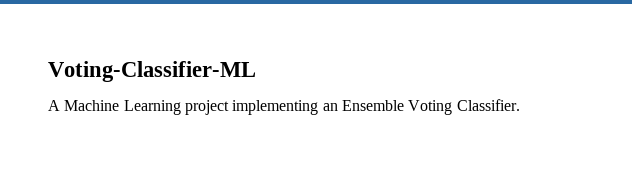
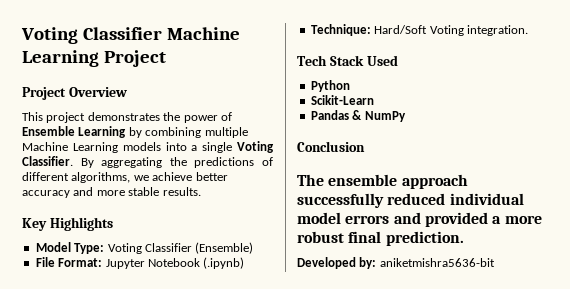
- Voting-Classifier-ML
- A Machine Learning project implementing an Ensemble Voting Classifier.
+ Voting Classifier Machine Learning Project
+ Project Overview
+ This project demonstrates the power of Ensemble Learning by combining multiple Machine Learning models into a single Voting Classifier. By aggregating the predictions of different algorithms, we achieve better accuracy and more stable results.
+ Key Highlights
+ Model Type: Voting Classifier (Ensemble)
+ File Format: Jupyter Notebook (.ipynb)
+ Technique: Hard/Soft Voting integration.
+ Tech Stack Used
+ Python
+ Scikit-Learn
+ Pandas & NumPy
+ Conclusion
+ The ensemble approach successfully reduced individual model errors and provided a more robust final prediction.
+ Developed by: aniketmishra5636-bit

